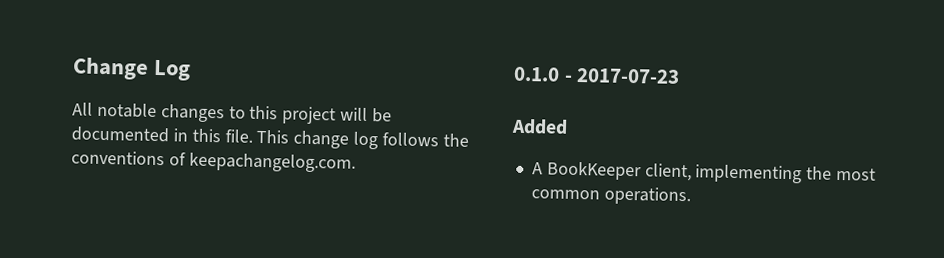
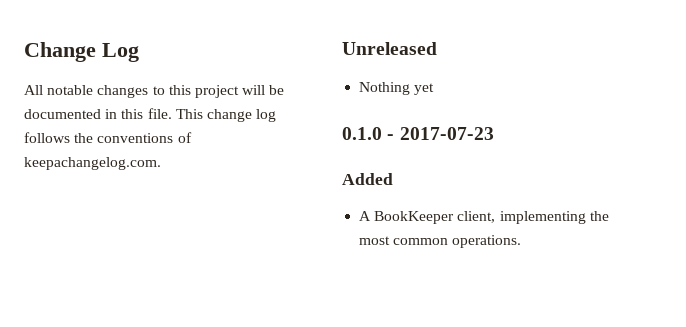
+ Unreleased
+ Nothing yet

